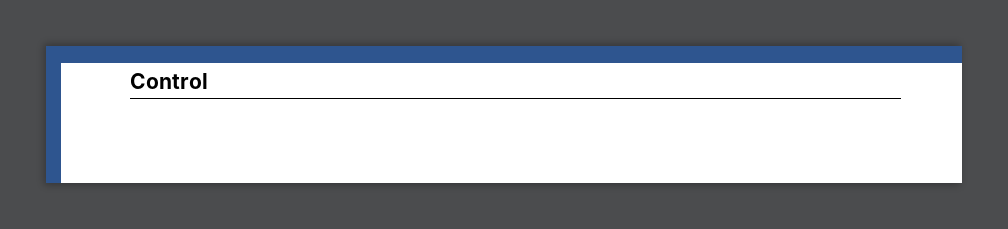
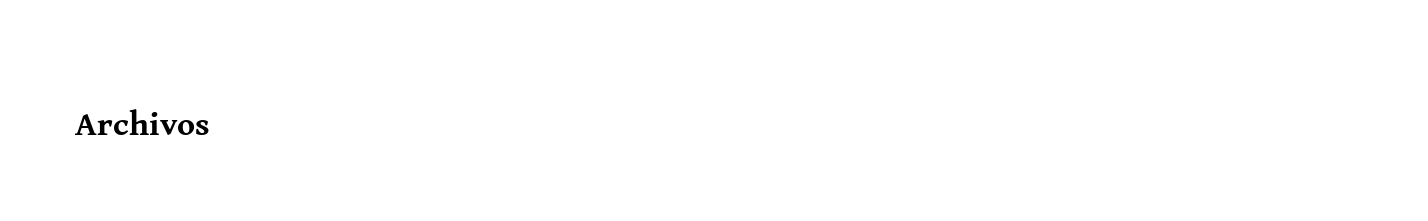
- Control
+ Archivos

